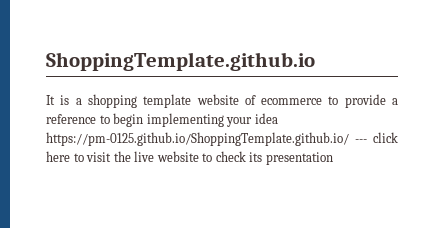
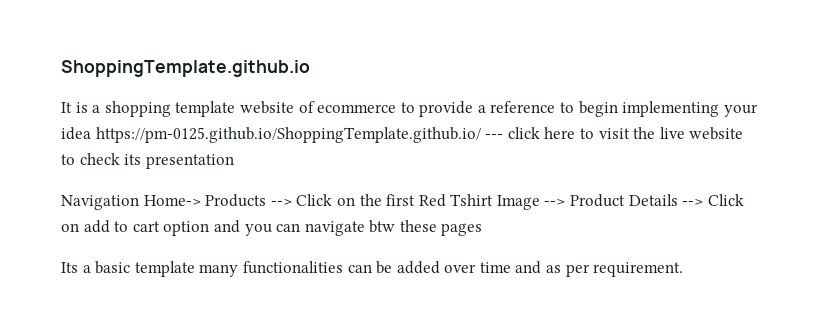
+ Navigation Home-> Products --> Click on the first Red Tshirt Image --> Product Details --> Click on add to cart option and you can navigate btw these pages
+ Its a basic template many functionalities can be added over time and as per requirement.

